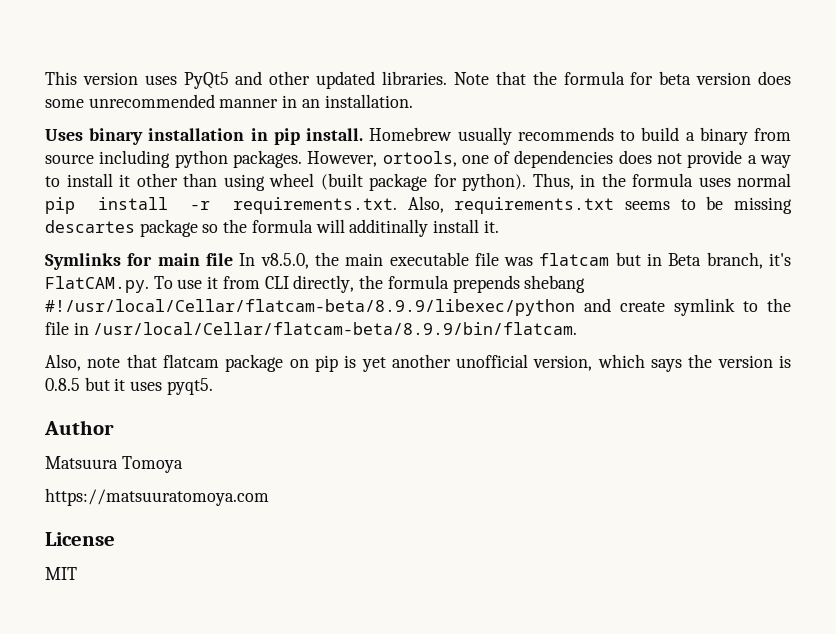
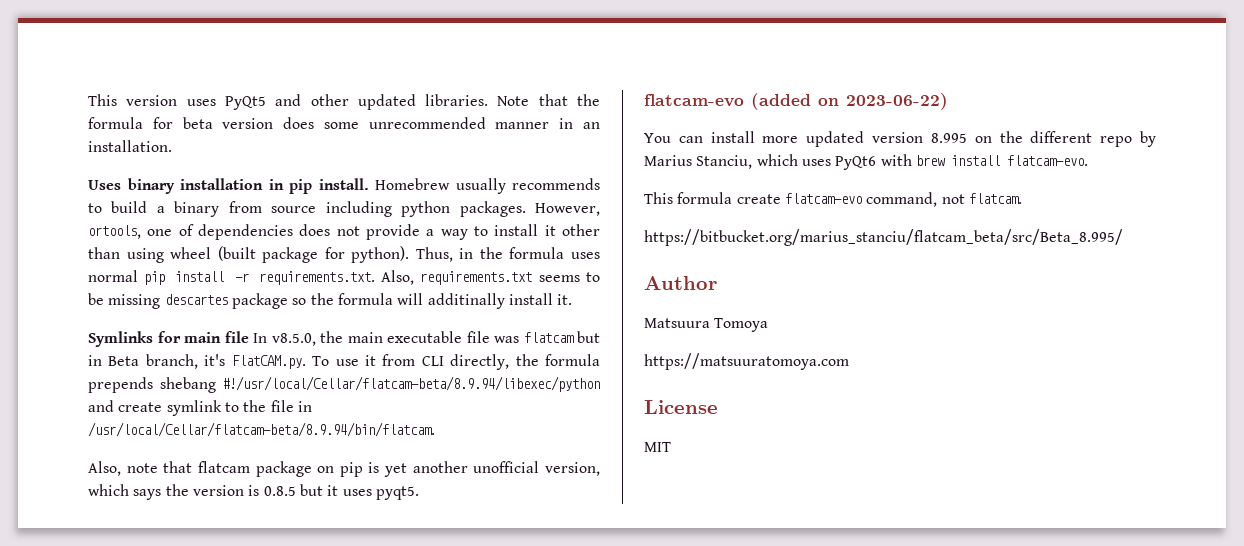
- Symlinks for main file In v8.5.0, the main executable file was flatcam but in Beta branch, it's FlatCAM.py. To use it from CLI directly, the formula prepends shebang #!/usr/local/Cellar/flatcam-beta/8.9.9/libexec/python and create symlink to the file in /usr/local/Cellar/flatcam-beta/8.9.9/bin/flatcam.
+ Symlinks for main file In v8.5.0, the main executable file was flatcam but in Beta branch, it's FlatCAM.py. To use it from CLI directly, the formula prepends shebang #!/usr/local/Cellar/flatcam-beta/8.9.94/libexec/python and create symlink to the file in /usr/local/Cellar/flatcam-beta/8.9.94/bin/flatcam.
+ flatcam-evo (added on 2023-06-22)
+ You can install more updated version 8.995 on the different repo by Marius Stanciu, which uses PyQt6 with brew install flatcam-evo.
+ This formula create flatcam-evo command, not flatcam.
+ https://bitbucket.org/marius_stanciu/flatcam_beta/src/Beta_8.995/

